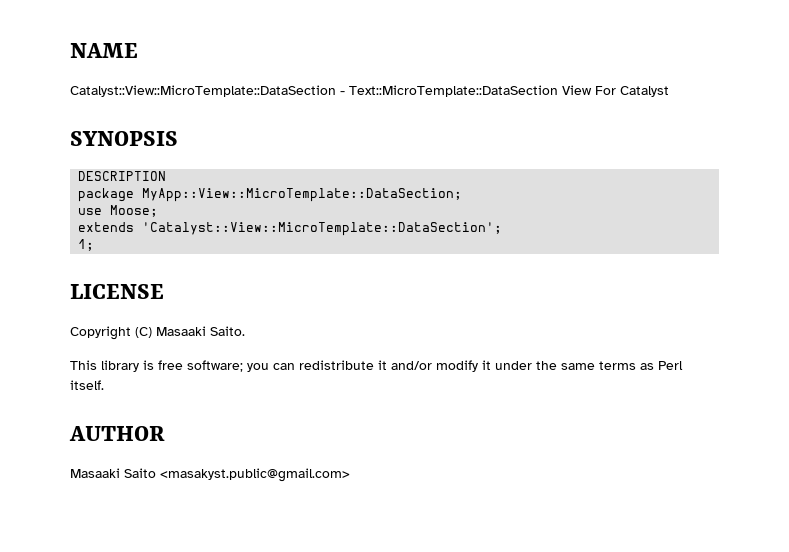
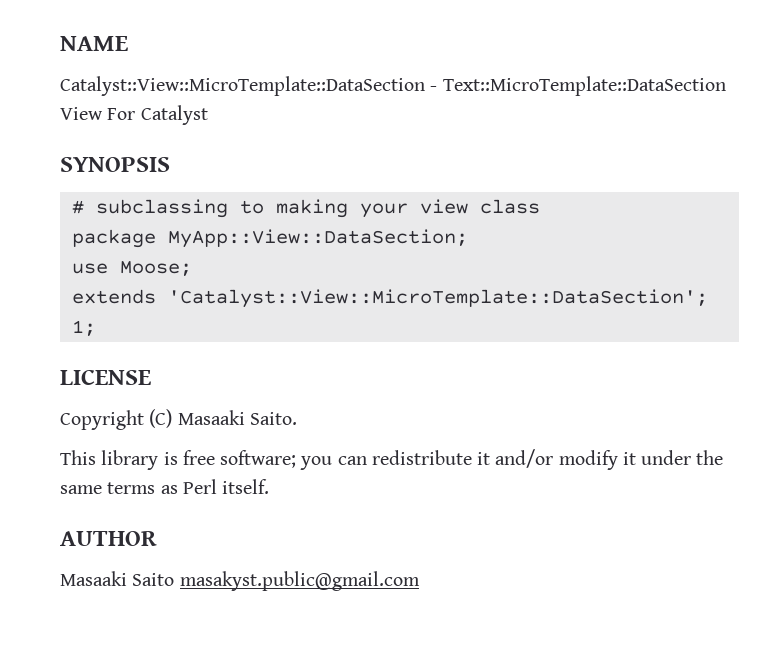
- DESCRIPTION
+ # subclassing to making your view class
- package MyApp::View::MicroTemplate::DataSection;
+ package MyApp::View::DataSection;
- Masaaki Saito <masakyst.public@gmail.com>
+ Masaaki Saito masakyst.public@gmail.com

